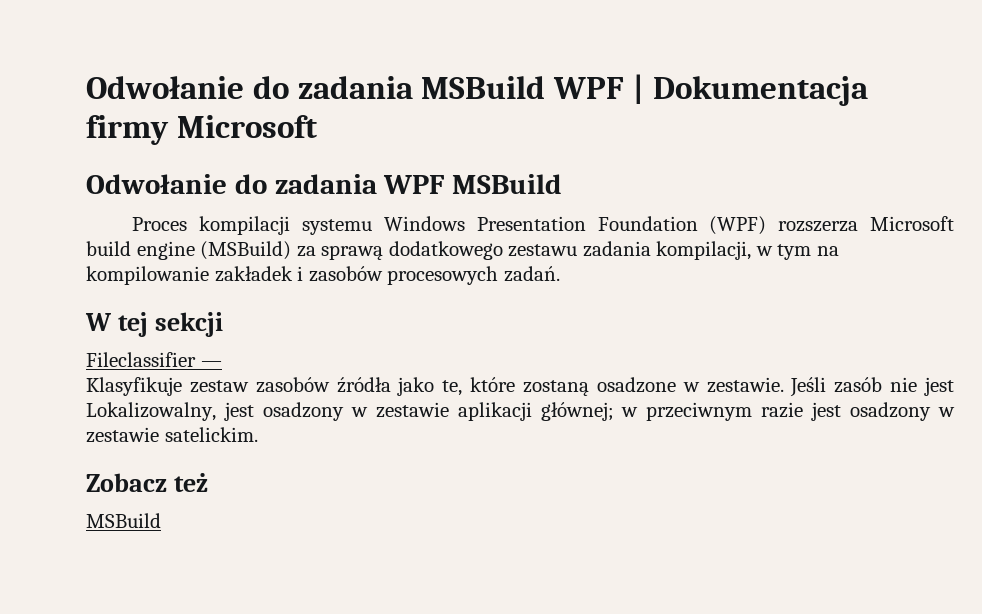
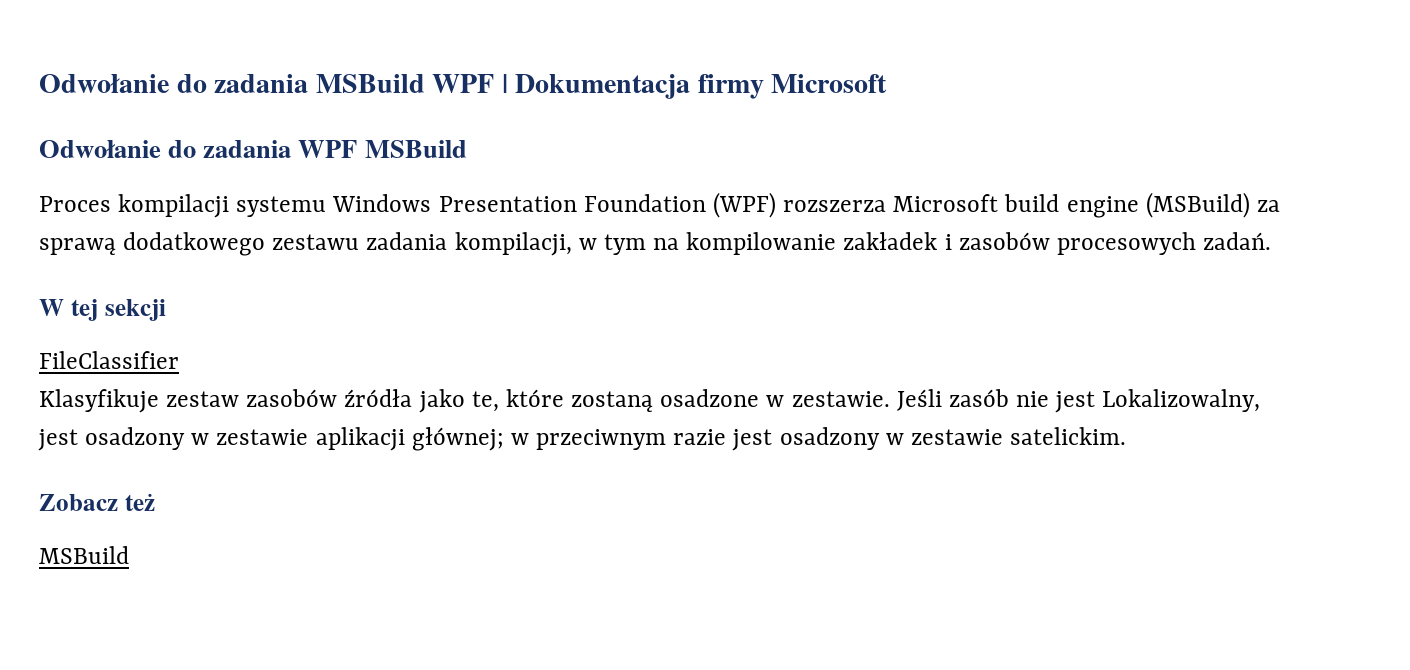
- Fileclassifier —
+ FileClassifier

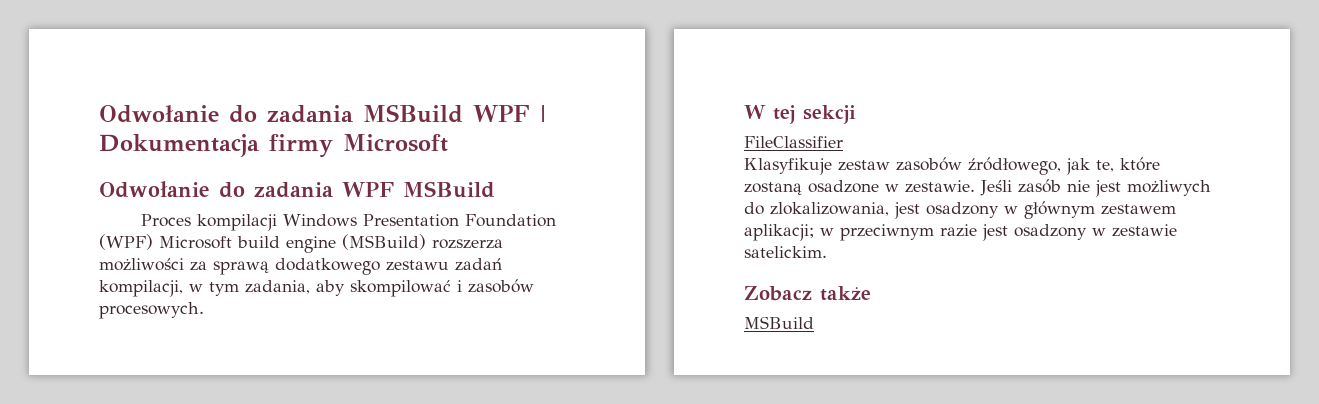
- Proces kompilacji systemu Windows Presentation Foundation (WPF) rozszerza Microsoft build engine (MSBuild) za sprawą dodatkowego zestawu zadania kompilacji, w tym na kompilowanie zakładek i zasobów procesowych zadań.
+ Proces kompilacji Windows Presentation Foundation (WPF) Microsoft build engine (MSBuild) rozszerza możliwości za sprawą dodatkowego zestawu zadań kompilacji, w tym zadania, aby skompilować i zasobów procesowych.
- Klasyfikuje zestaw zasobów źródła jako te, które zostaną osadzone w zestawie.
+ Klasyfikuje zestaw zasobów źródłowego, jak te, które zostaną osadzone w zestawie.
- Jeśli zasób nie jest Lokalizowalny, jest osadzony w zestawie aplikacji głównej; w przeciwnym razie jest osadzony w zestawie satelickim.
+ Jeśli zasób nie jest możliwych do zlokalizowania, jest osadzony w głównym zestawem aplikacji; w przeciwnym razie jest osadzony w zestawie satelickim.
- Zobacz też
+ Zobacz także

